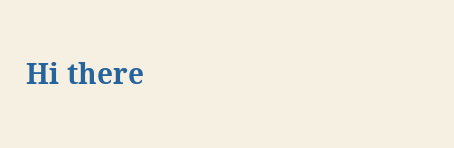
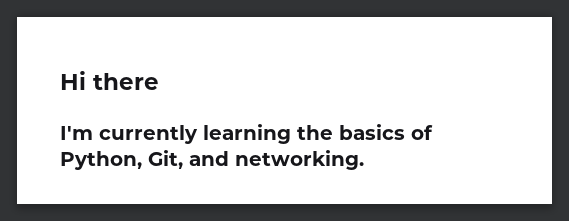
+ I'm currently learning the basics of Python, Git, and networking.

